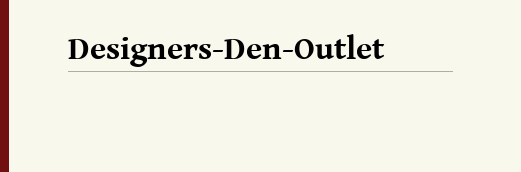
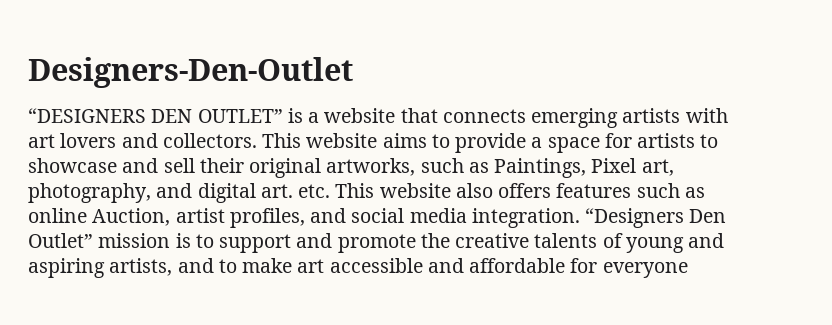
+ “DESIGNERS DEN OUTLET” is a website that connects emerging artists with art lovers and collectors. This website aims to provide a space for artists to showcase and sell their original artworks, such as Paintings, Pixel art, photography, and digital art. etc. This website also offers features such as online Auction, artist profiles, and social media integration. “Designers Den Outlet” mission is to support and promote the creative talents of young and aspiring artists, and to make art accessible and affordable for everyone

